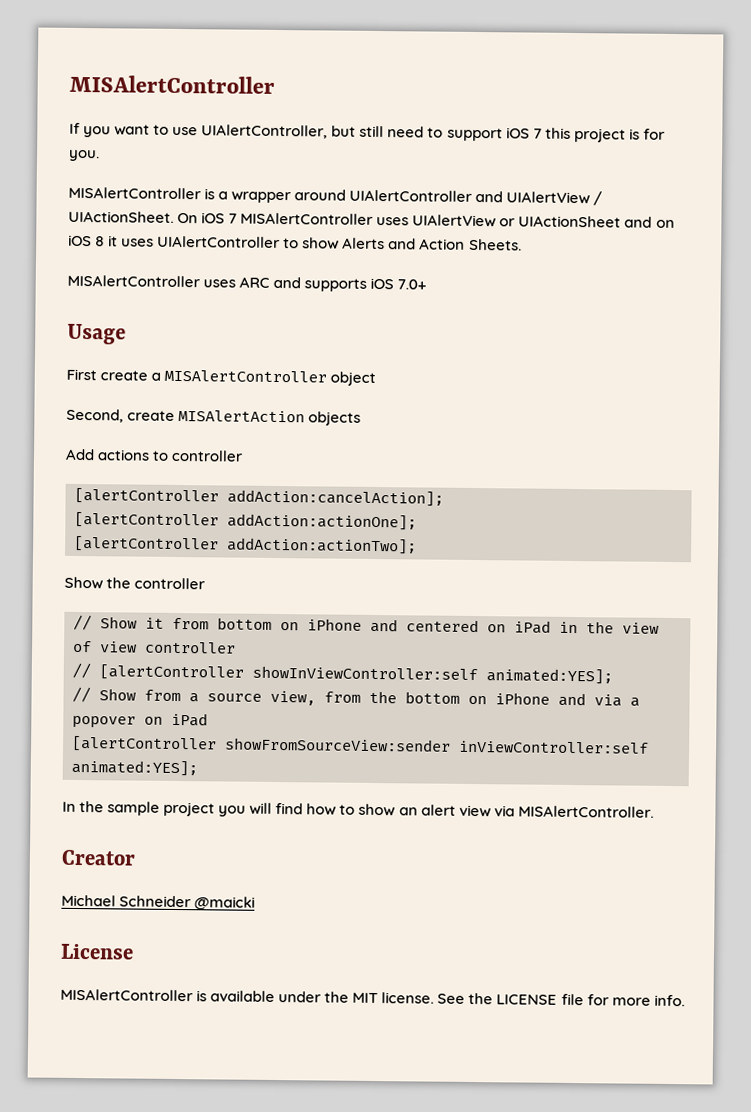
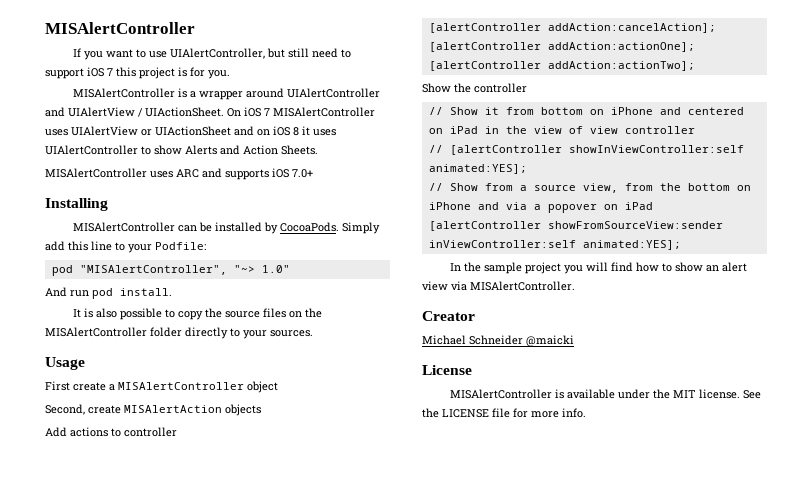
+ Installing
+ MISAlertController can be installed by CocoaPods. Simply add this line to your Podfile:
+ pod "MISAlertController", "~> 1.0"
+ And run pod install.
+ It is also possible to copy the source files on the MISAlertController folder directly to your sources.

